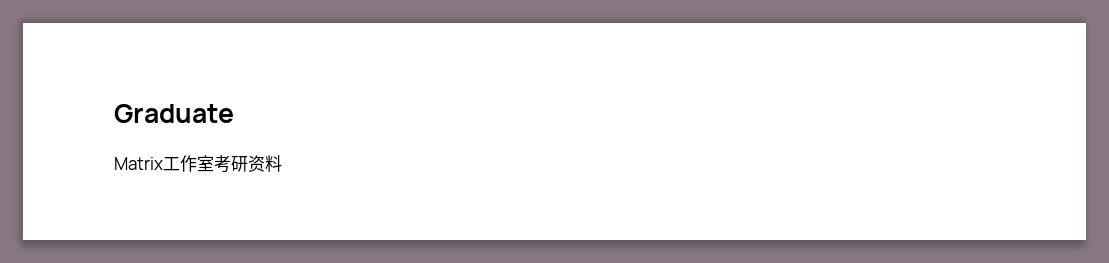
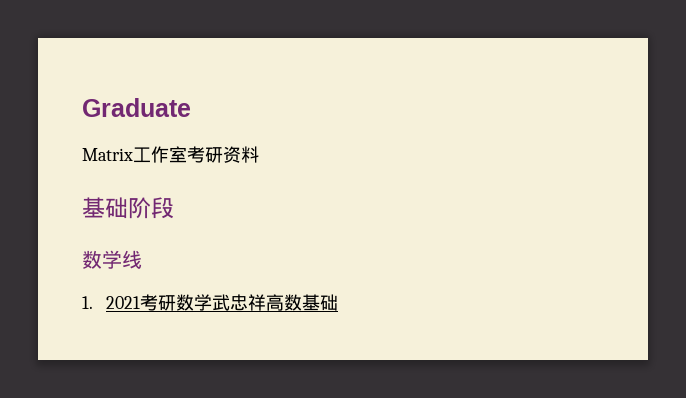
+ 基础阶段
+ 数学线
+ 1. 2021考研数学武忠祥高数基础

